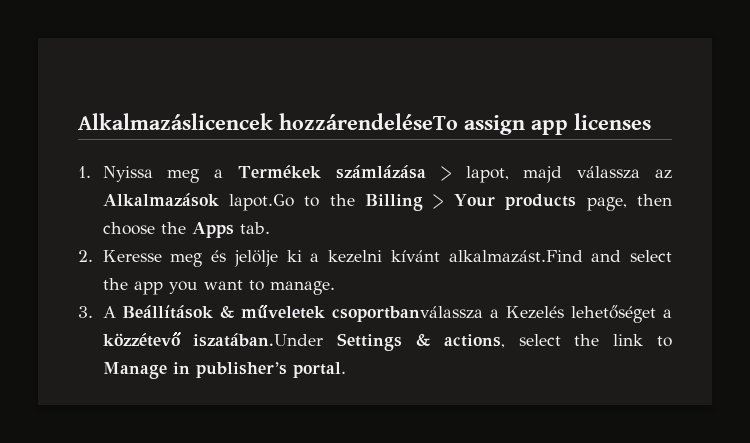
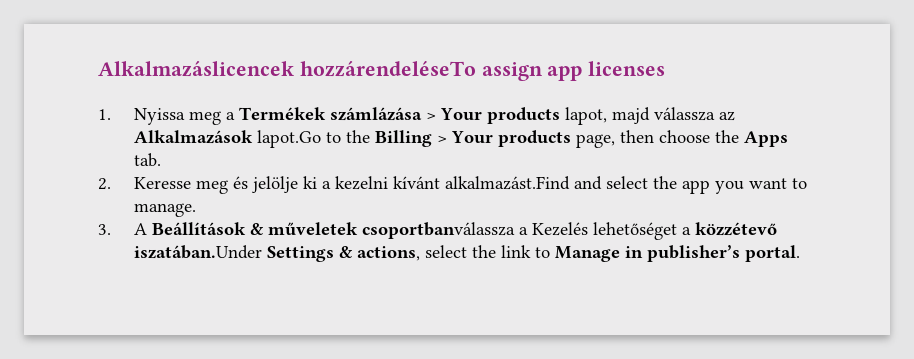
- 1. Nyissa meg a Termékek számlázása > lapot, majd válassza az Alkalmazások lapot.Go to the Billing > Your products page, then choose the Apps tab.
+ 1. Nyissa meg a Termékek számlázása > Your products lapot, majd válassza az Alkalmazások lapot.Go to the Billing > Your products page, then choose the Apps tab.

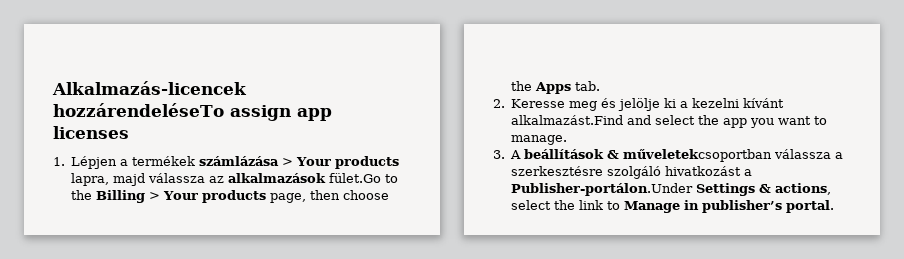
- Alkalmazáslicencek hozzárendeléseTo assign app licenses
+ Alkalmazás-licencek hozzárendeléseTo assign app licenses
- 1. Nyissa meg a Termékek számlázása > Your products lapot, majd válassza az Alkalmazások lapot.Go to the Billing > Your products page, then choose the Apps tab.
+ 1. Lépjen a termékek számlázása > Your products lapra, majd válassza az alkalmazások fület.Go to the Billing > Your products page, then choose the Apps tab.
- 3. A Beállítások & műveletek csoportbanválassza a Kezelés lehetőséget a közzétevő iszatában.Under Settings & actions, select the link to Manage in publisher’s portal.
+ 3. A beállítások & műveletekcsoportban válassza a szerkesztésre szolgáló hivatkozást a Publisher-portálon.Under Settings & actions, select the link to Manage in publisher’s portal.

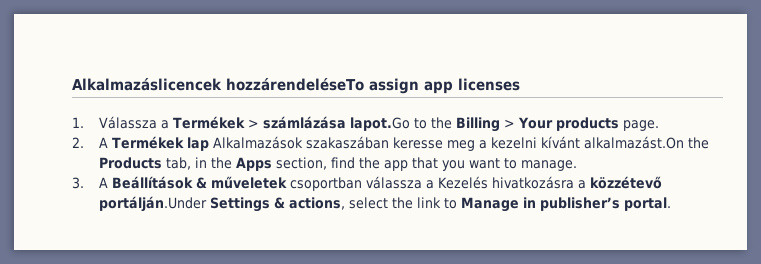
- Alkalmazás-licencek hozzárendeléseTo assign app licenses
+ Alkalmazáslicencek hozzárendeléseTo assign app licenses
- 1. Lépjen a termékek számlázása > Your products lapra, majd válassza az alkalmazások fület.Go to the Billing > Your products page, then choose the Apps tab.
- 2. Keresse meg és jelölje ki a kezelni kívánt alkalmazást.Find and select the app you want to manage.
+ 1. Válassza a Termékek > számlázása lapot.Go to the Billing > Your products page.
+ 2. A Termékek lap Alkalmazások szakaszában keresse meg a kezelni kívánt alkalmazást.On the Products tab, in the Apps section, find the app that you want to manage.
- 3. A beállítások & műveletekcsoportban válassza a szerkesztésre szolgáló hivatkozást a Publisher-portálon.Under Settings & actions, select the link to Manage in publisher’s portal.
+ 3. A Beállítások & műveletek csoportban válassza a Kezelés hivatkozásra a közzétevő portálján.Under Settings & actions, select the link to Manage in publisher’s portal.

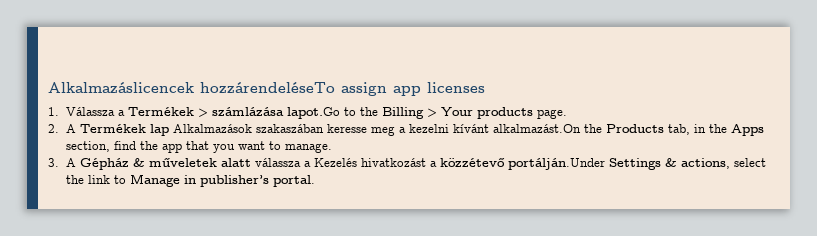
- 3. A Beállítások & műveletek csoportban válassza a Kezelés hivatkozásra a közzétevő portálján.Under Settings & actions, select the link to Manage in publisher’s portal.
+ 3. A Gépház & műveletek alatt válassza a Kezelés hivatkozást a közzétevő portálján.Under Settings & actions, select the link to Manage in publisher’s portal.

